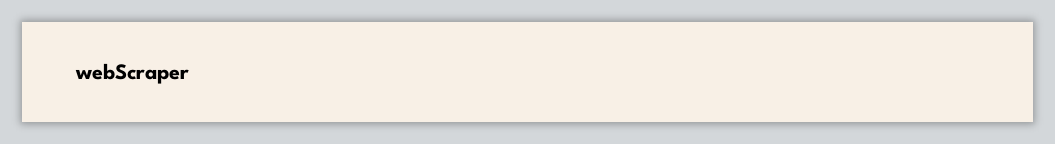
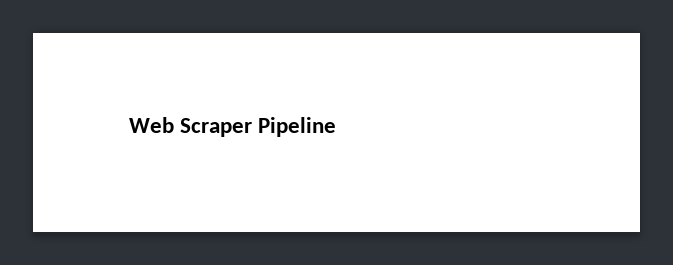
- webScraper
+ Web Scraper Pipeline

